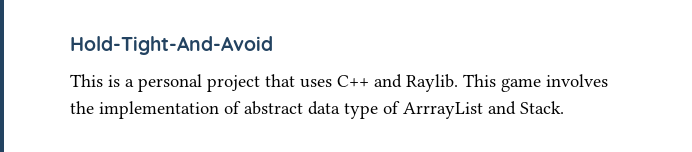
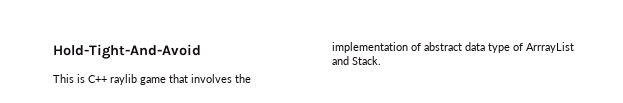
- This is a personal project that uses C++ and Raylib. This game involves the implementation of abstract data type of ArrrayList and Stack.
+ This is C++ raylib game that involves the implementation of abstract data type of ArrrayList and Stack.

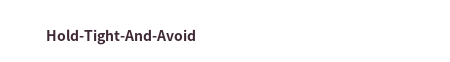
- This is C++ raylib game that involves the implementation of abstract data type of ArrrayList and Stack.

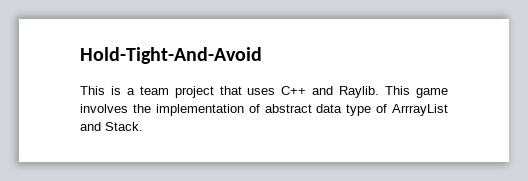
+ This is a team project that uses C++ and Raylib. This game involves the implementation of abstract data type of ArrrayList and Stack.

